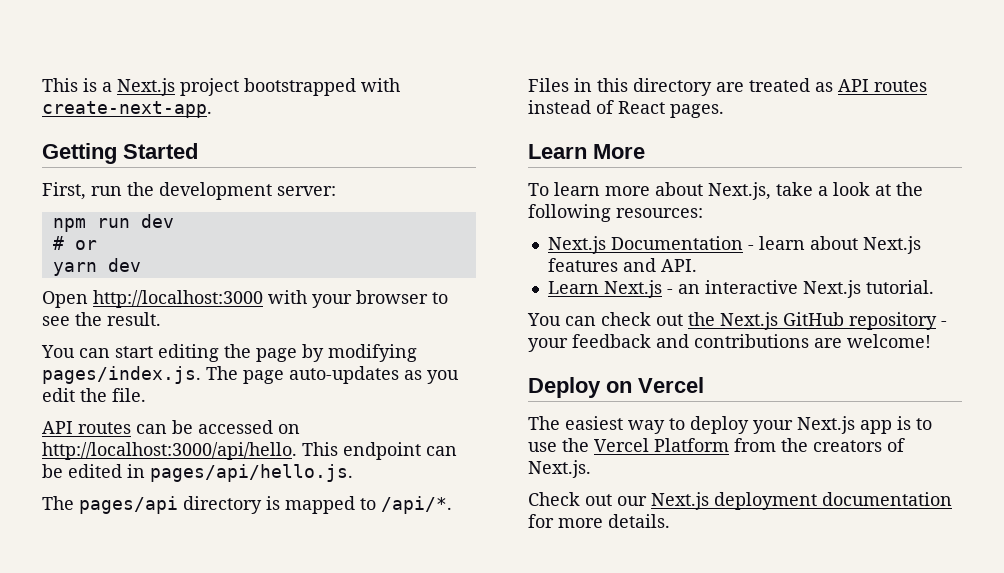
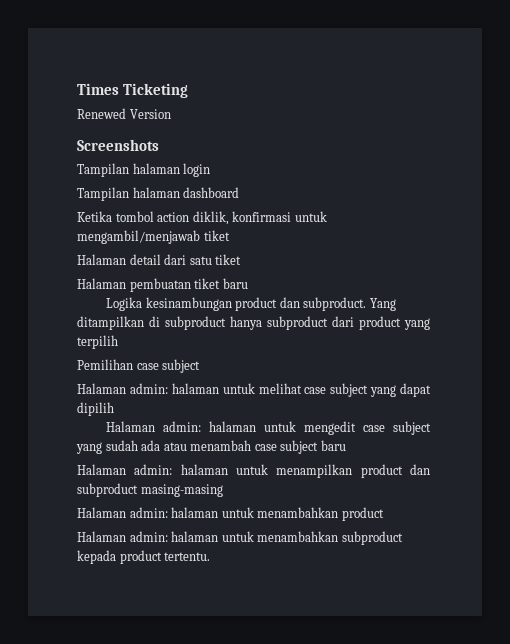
- This is a Next.js project bootstrapped with create-next-app.
- Getting Started
- First, run the development server:
- npm run dev
- # or
- yarn dev
- Open http://localhost:3000 with your browser to see the result.
- You can start editing the page by modifying pages/index.js. The page auto-updates as you edit the file.
- API routes can be accessed on http://localhost:3000/api/hello. This endpoint can be edited in pages/api/hello.js.
- The pages/api directory is mapped to /api/*. Files in this directory are treated as API routes instead of React pages.
- Learn More
- To learn more about Next.js, take a look at the following resources:
- Next.js Documentation - learn about Next.js features and API.
- Learn Next.js - an interactive Next.js tutorial.
- You can check out the Next.js GitHub repository - your feedback and contributions are welcome!
- Deploy on Vercel
- The easiest way to deploy your Next.js app is to use the Vercel Platform from the creators of Next.js.
- Check out our Next.js deployment documentation for more details.
+ Times Ticketing
+ Renewed Version
+ Screenshots
+ Tampilan halaman login
+ Tampilan halaman dashboard
+ Ketika tombol action diklik, konfirmasi untuk mengambil/menjawab tiket
+ Halaman detail dari satu tiket
+ Halaman pembuatan tiket baru
+ Logika kesinambungan product dan subproduct. Yang ditampilkan di subproduct hanya subproduct dari product yang terpilih
+ Pemilihan case subject
+ Halaman admin: halaman untuk melihat case subject yang dapat dipilih
+ Halaman admin: halaman untuk mengedit case subject yang sudah ada atau menambah case subject baru
+ Halaman admin: halaman untuk menampilkan product dan subproduct masing-masing
+ Halaman admin: halaman untuk menambahkan product
+ Halaman admin: halaman untuk menambahkan subproduct kepada product tertentu.

